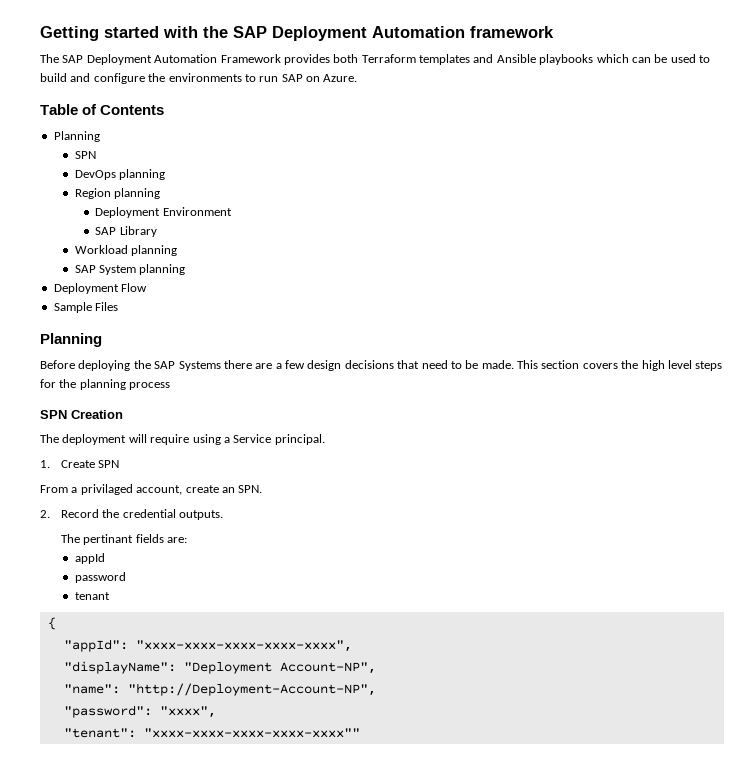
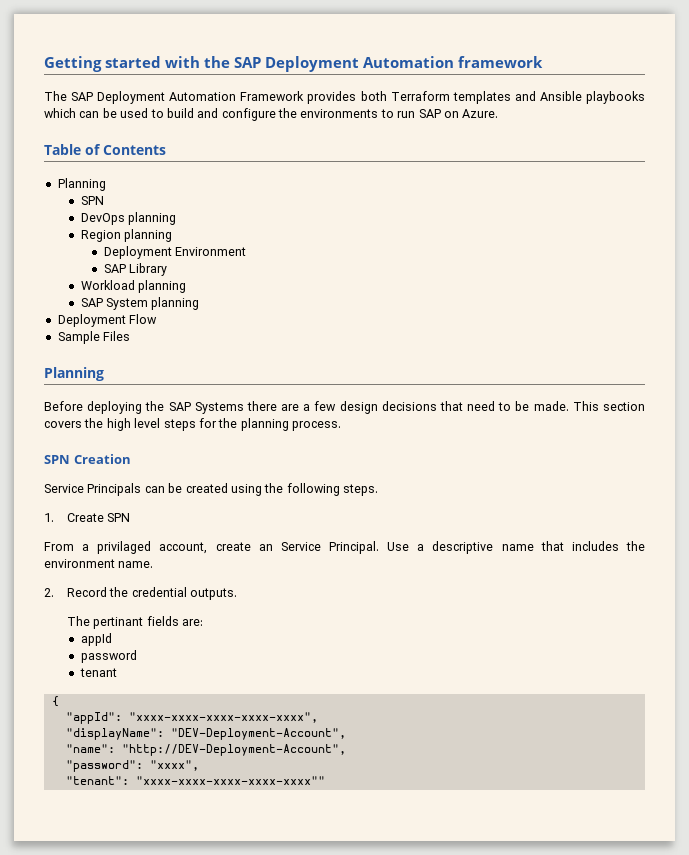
- This section covers the high level steps for the planning process
+ This section covers the high level steps for the planning process.
- The deployment will require using a Service principal.
+ Service Principals can be created using the following steps.
- From a privilaged account, create an SPN.
+ From a privilaged account, create an Service Principal. Use a descriptive name that includes the environment name.
- "displayName": "Deployment Account-NP",
+ "displayName": "DEV-Deployment-Account",
- "name": "http://Deployment-Account-NP",
+ "name": "http://DEV-Deployment-Account",

